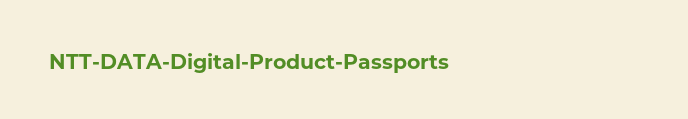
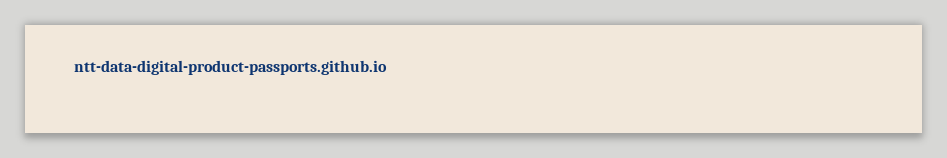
- NTT-DATA-Digital-Product-Passports
+ ntt-data-digital-product-passports.github.io

